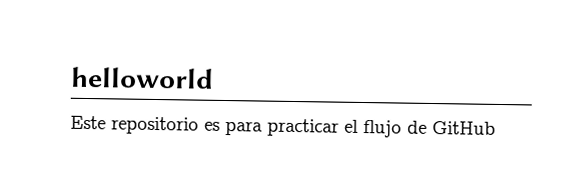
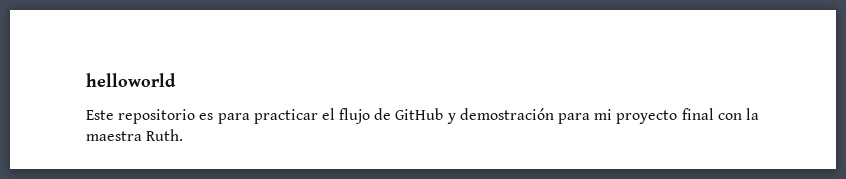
- Este repositorio es para practicar el flujo de GitHub
+ Este repositorio es para practicar el flujo de GitHub y demostración para mi proyecto final con la maestra Ruth.

